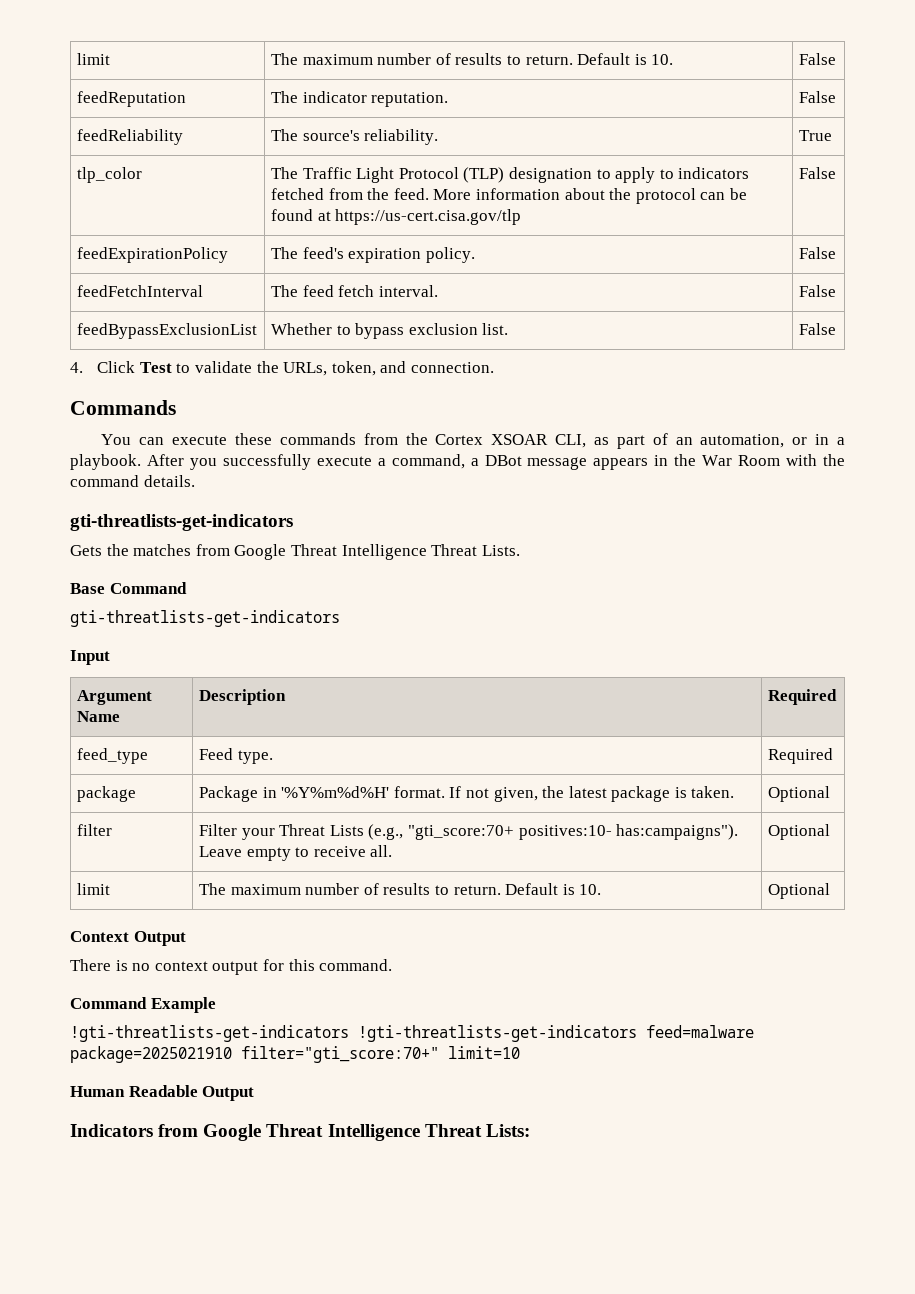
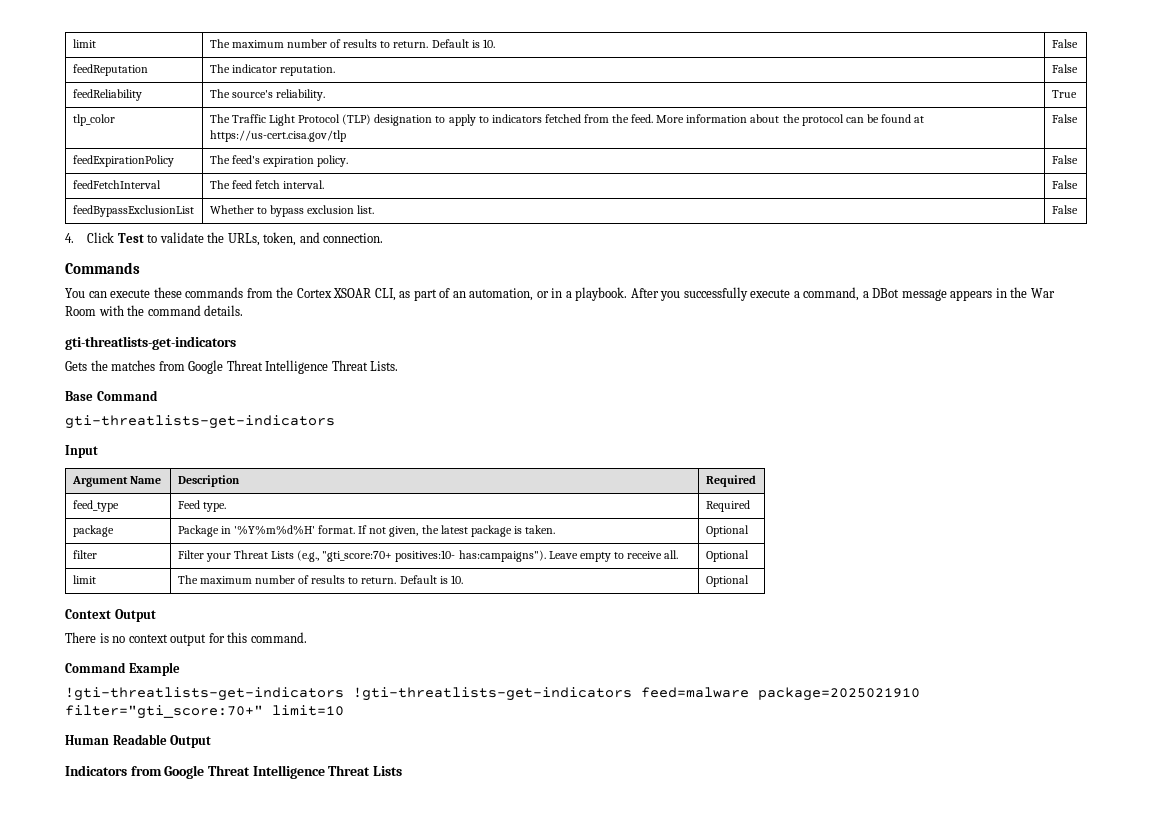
- Indicators from Google Threat Intelligence Threat Lists:
+ Indicators from Google Threat Intelligence Threat Lists

